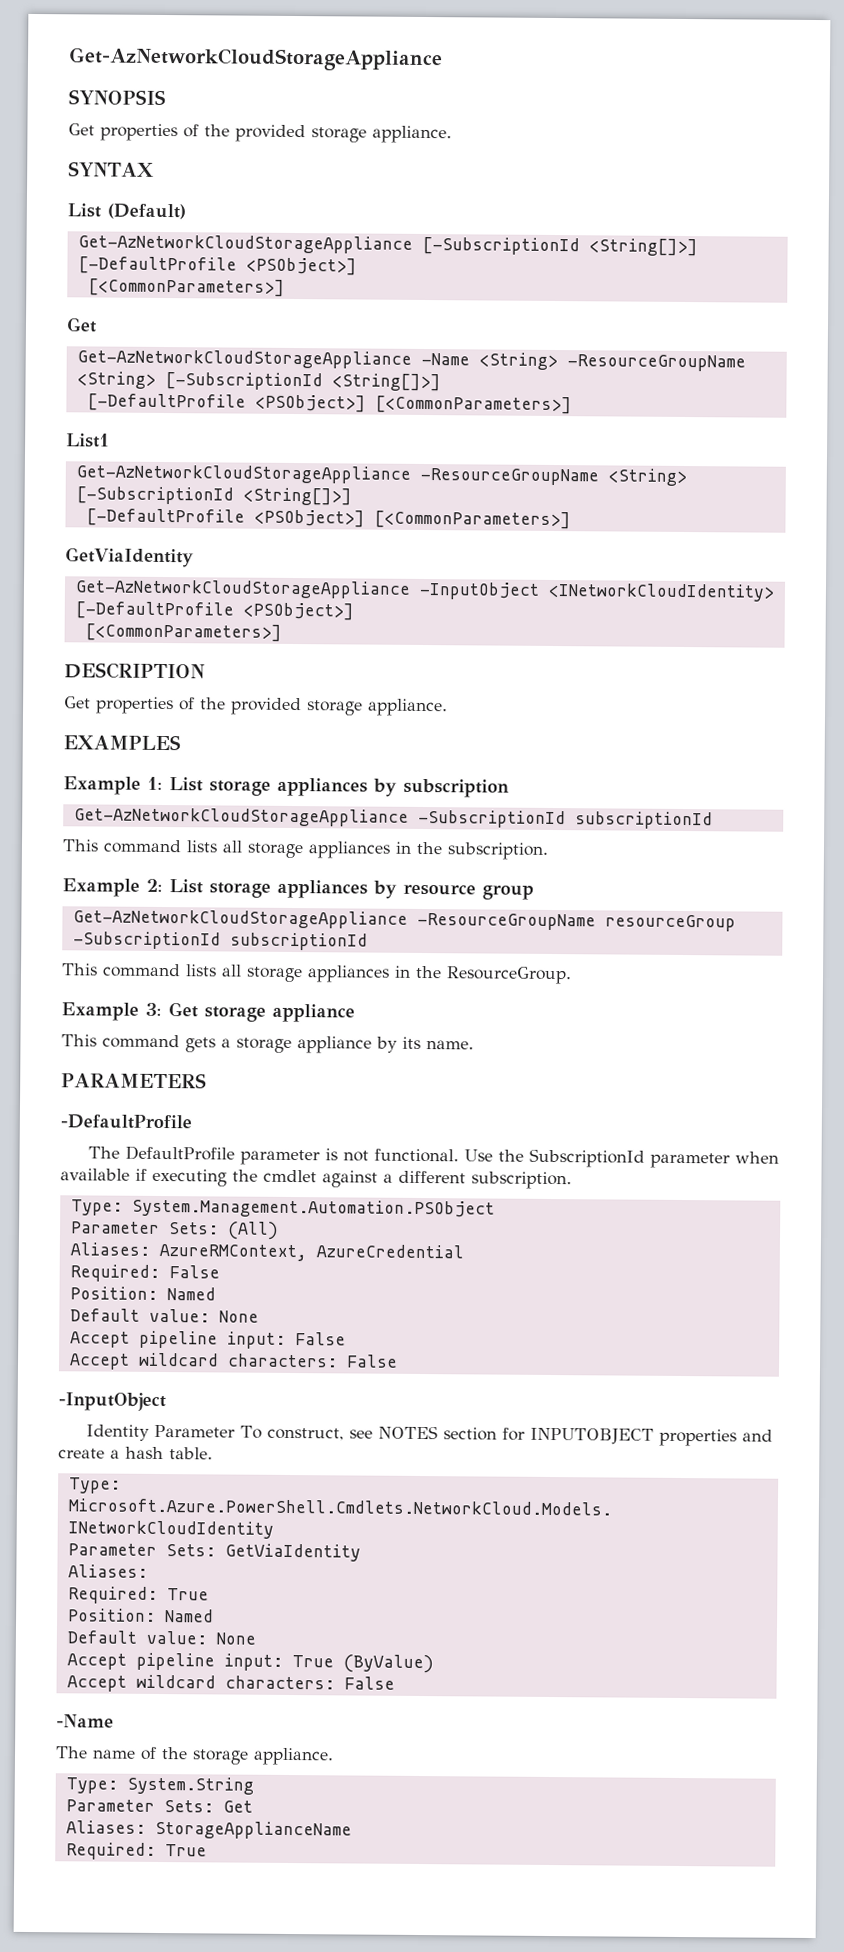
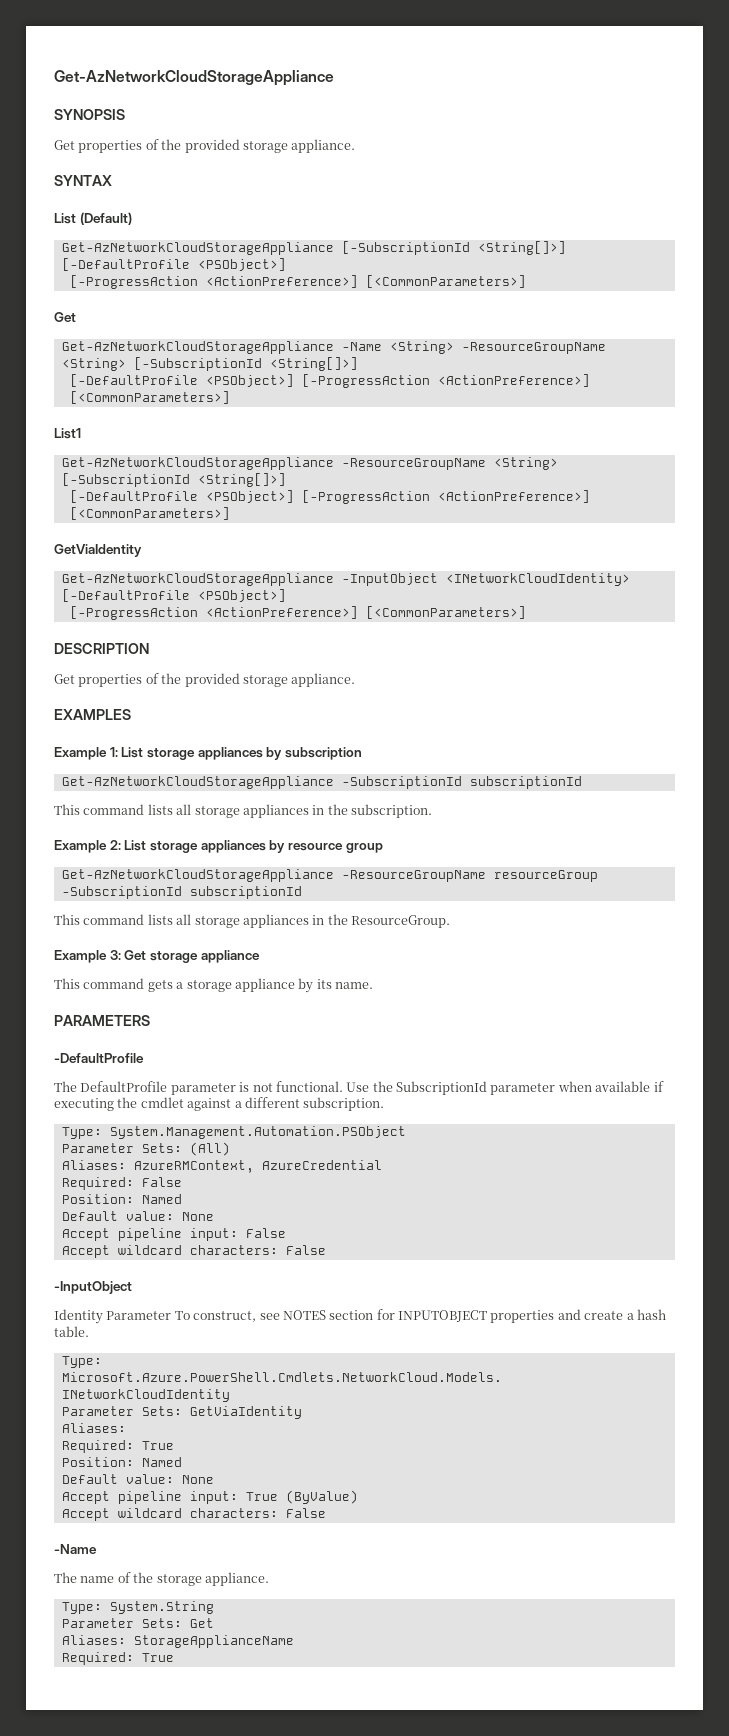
  Get-AzNetworkCloudStorageAppliance [-SubscriptionId <String[]>] [-DefaultProfile <PSObject>]
- [<CommonParameters>]
+ [-ProgressAction <ActionPreference>] [<CommonParameters>]
  Get-AzNetworkCloudStorageAppliance -Name <String> -ResourceGroupName <String> [-SubscriptionId <String[]>]
- [-DefaultProfile <PSObject>] [<CommonParameters>]
+ [-DefaultProfile <PSObject>] [-ProgressAction <ActionPreference>] [<CommonParameters>]
  Get-AzNetworkCloudStorageAppliance -ResourceGroupName <String> [-SubscriptionId <String[]>]
- [-DefaultProfile <PSObject>] [<CommonParameters>]
+ [-DefaultProfile <PSObject>] [-ProgressAction <ActionPreference>] [<CommonParameters>]
  Get-AzNetworkCloudStorageAppliance -InputObject <INetworkCloudIdentity> [-DefaultProfile <PSObject>]
- [<CommonParameters>]
+ [-ProgressAction <ActionPreference>] [<CommonParameters>]

